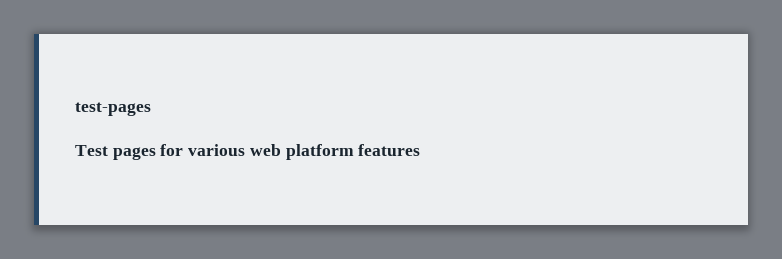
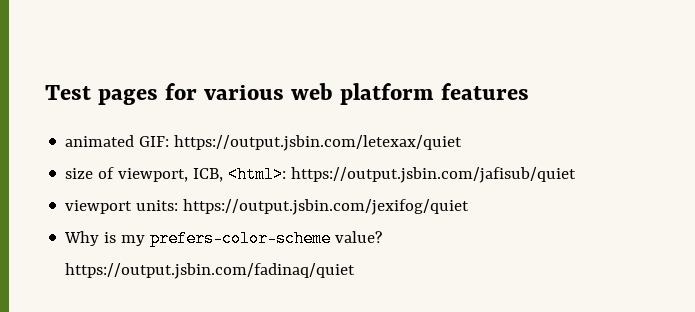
- test-pages
+ animated GIF: https://output.jsbin.com/letexax/quiet
+ size of viewport, ICB, <html>: https://output.jsbin.com/jafisub/quiet
+ viewport units: https://output.jsbin.com/jexifog/quiet
+ Why is my prefers-color-scheme value? https://output.jsbin.com/fadinaq/quiet

